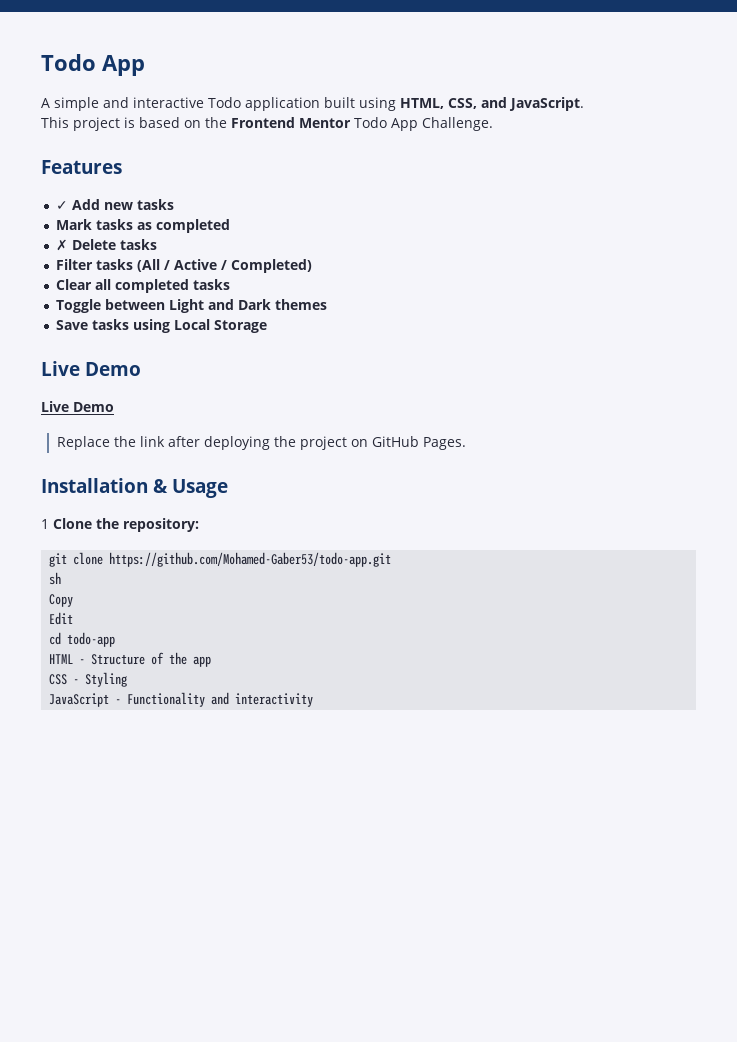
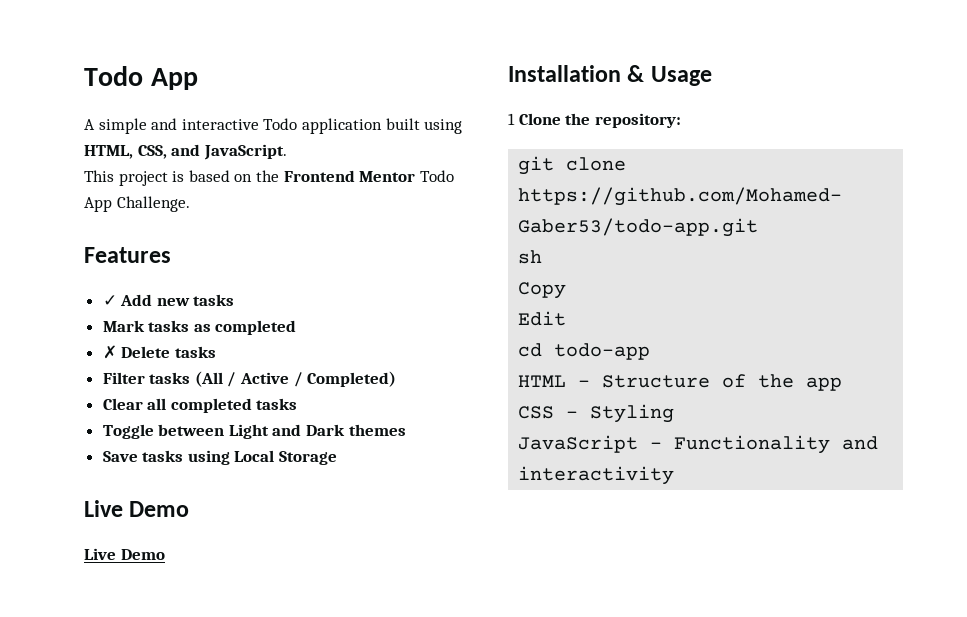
- Replace the link after deploying the project on GitHub Pages.

